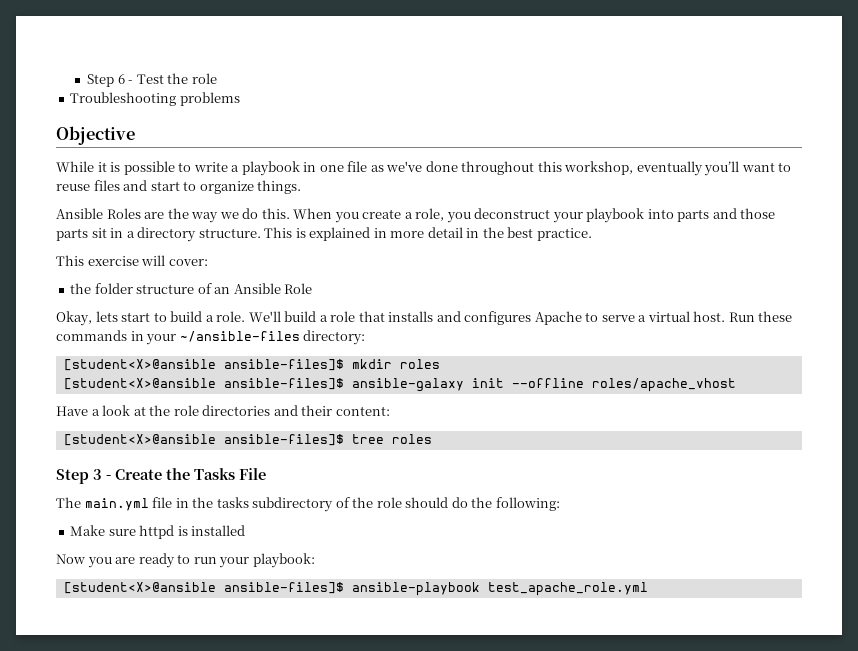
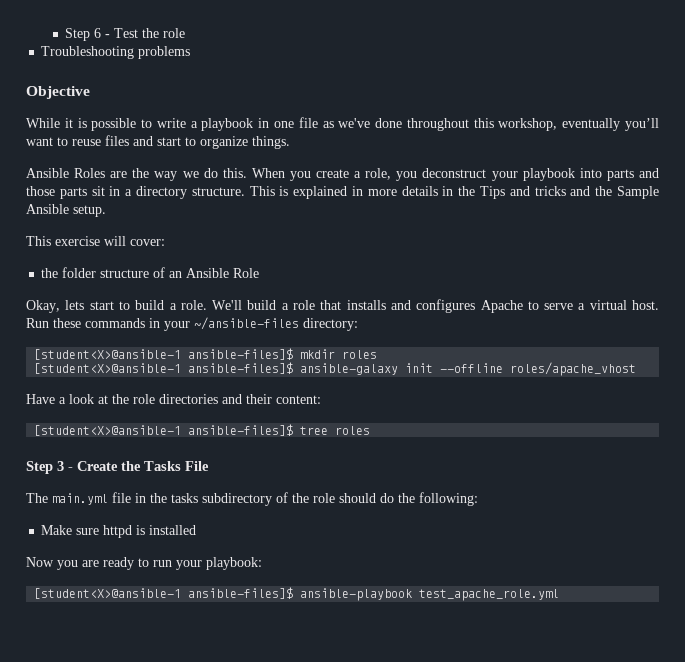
- This is explained in more detail in the best practice.
+ This is explained in more details in the Tips and tricks and the Sample Ansible setup.
- [student<X>@ansible ansible-files]$ mkdir roles
+ [student<X>@ansible-1 ansible-files]$ mkdir roles
- [student<X>@ansible ansible-files]$ ansible-galaxy init --offline roles/apache_vhost
+ [student<X>@ansible-1 ansible-files]$ ansible-galaxy init --offline roles/apache_vhost
- [student<X>@ansible ansible-files]$ tree roles
+ [student<X>@ansible-1 ansible-files]$ tree roles
- [student<X>@ansible ansible-files]$ ansible-playbook test_apache_role.yml
+ [student<X>@ansible-1 ansible-files]$ ansible-playbook test_apache_role.yml

